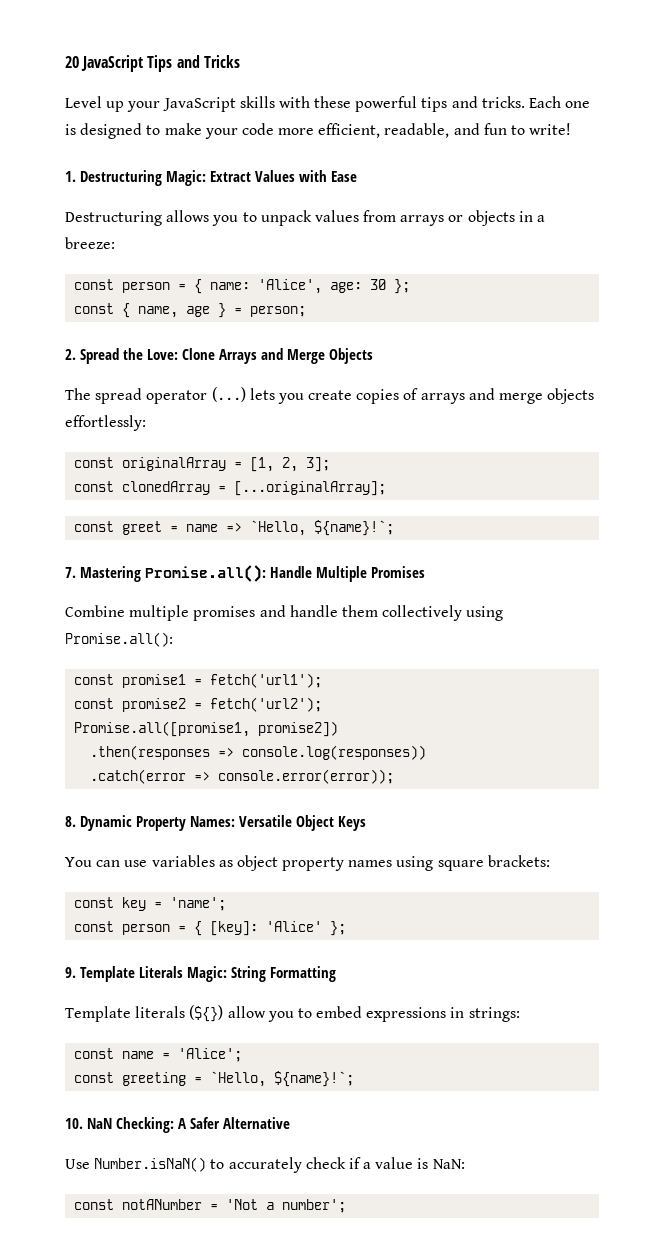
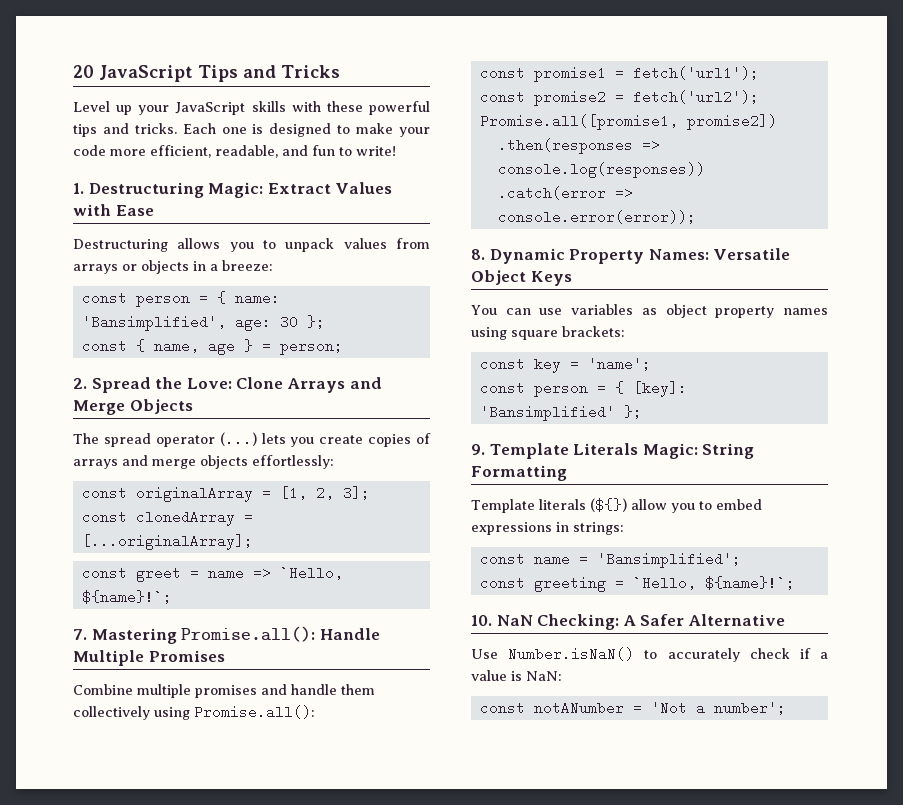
- const person = { name: 'Alice', age: 30 };
+ const person = { name: 'Bansimplified', age: 30 };
- const person = { [key]: 'Alice' };
+ const person = { [key]: 'Bansimplified' };
- const name = 'Alice';
+ const name = 'Bansimplified';

